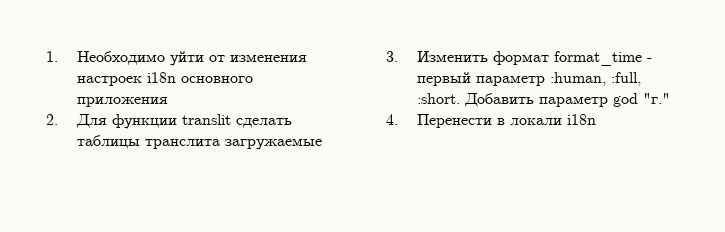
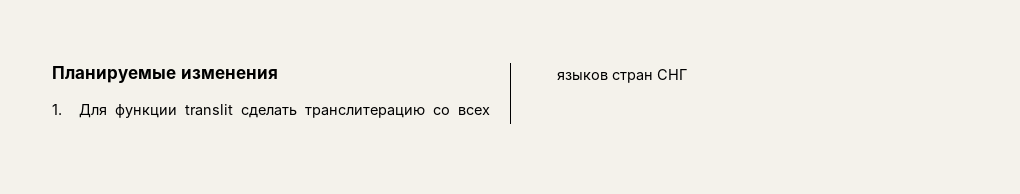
- 1. Необходимо уйти от изменения настроек i18n основного приложения
- 2. Для функции translit сделать таблицы транслита загружаемые
- 3. Изменить формат format_time - первый параметр :human, :full, :short. Добавить параметр god "г."
- 4. Перенести в локали i18n
+ Планируемые изменения
+ 1. Для функции translit сделать транслитерацию со всех языков стран СНГ

